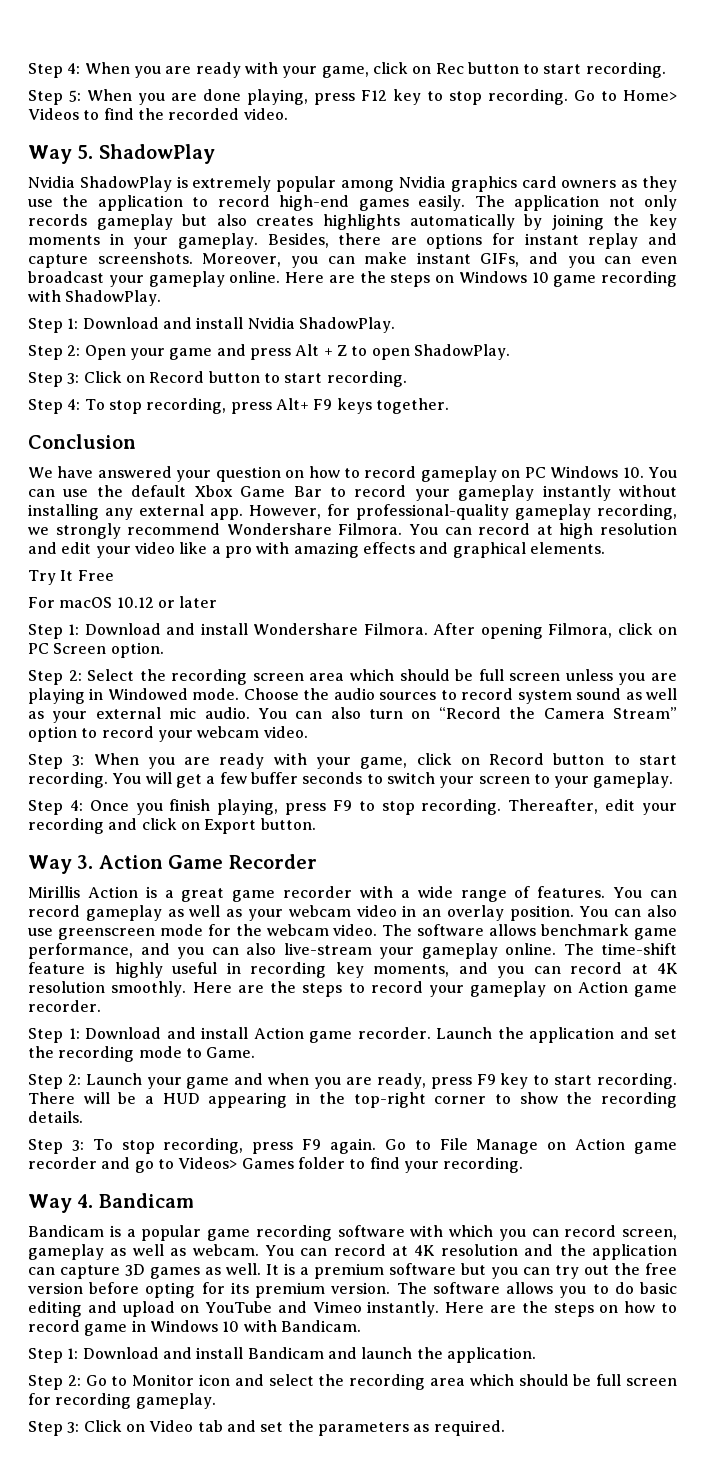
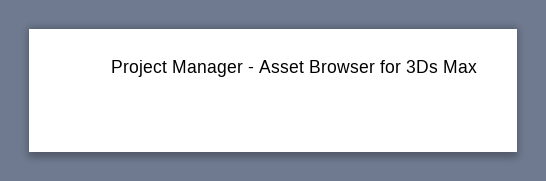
- Step 4: When you are ready with your game, click on Rec button to start recording.
- Step 5: When you are done playing, press F12 key to stop recording. Go to Home> Videos to find the recorded video.
- Way 5. ShadowPlay
- Nvidia ShadowPlay is extremely popular among Nvidia graphics card owners as they use the application to record high-end games easily. The application not only records gameplay but also creates highlights automatically by joining the key moments in your gameplay. Besides, there are options for instant replay and capture screenshots. Moreover, you can make instant GIFs, and you can even broadcast your gameplay online. Here are the steps on Windows 10 game recording with ShadowPlay.
- Step 1: Download and install Nvidia ShadowPlay.
- Step 2: Open your game and press Alt + Z to open ShadowPlay.
- Step 3: Click on Record button to start recording.
- Step 4: To stop recording, press Alt+ F9 keys together.
- Conclusion
- We have answered your question on how to record gameplay on PC Windows 10. You can use the default Xbox Game Bar to record your gameplay instantly without installing any external app. However, for professional-quality gameplay recording, we strongly recommend Wondershare Filmora. You can record at high resolution and edit your video like a pro with amazing effects and graphical elements.
- Try It Free
- For macOS 10.12 or later
- Step 1: Download and install Wondershare Filmora. After opening Filmora, click on PC Screen option.
- Step 2: Select the recording screen area which should be full screen unless you are playing in Windowed mode. Choose the audio sources to record system sound as well as your external mic audio. You can also turn on “Record the Camera Stream” option to record your webcam video.
- Step 3: When you are ready with your game, click on Record button to start recording. You will get a few buffer seconds to switch your screen to your gameplay.
- Step 4: Once you finish playing, press F9 to stop recording. Thereafter, edit your recording and click on Export button.
- Way 3. Action Game Recorder
- Mirillis Action is a great game recorder with a wide range of features. You can record gameplay as well as your webcam video in an overlay position. You can also use greenscreen mode for the webcam video. The software allows benchmark game performance, and you can also live-stream your gameplay online. The time-shift feature is highly useful in recording key moments, and you can record at 4K resolution smoothly. Here are the steps to record your gameplay on Action game recorder.
- Step 1: Download and install Action game recorder. Launch the application and set the recording mode to Game.
- Step 2: Launch your game and when you are ready, press F9 key to start recording. There will be a HUD appearing in the top-right corner to show the recording details.
- Step 3: To stop recording, press F9 again. Go to File Manage on Action game recorder and go to Videos> Games folder to find your recording.
- Way 4. Bandicam
- Bandicam is a popular game recording software with which you can record screen, gameplay as well as webcam. You can record at 4K resolution and the application can capture 3D games as well. It is a premium software but you can try out the free version before opting for its premium version. The software allows you to do basic editing and upload on YouTube and Vimeo instantly. Here are the steps on how to record game in Windows 10 with Bandicam.
- Step 1: Download and install Bandicam and launch the application.
- Step 2: Go to Monitor icon and select the recording area which should be full screen for recording gameplay.
- Step 3: Click on Video tab and set the parameters as required.
+ Project Manager - Asset Browser for 3Ds Max

